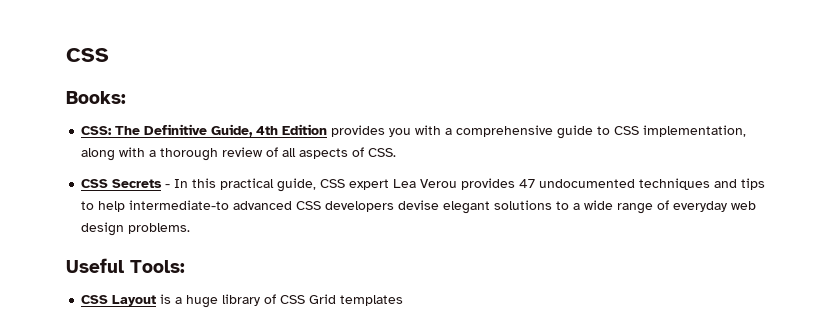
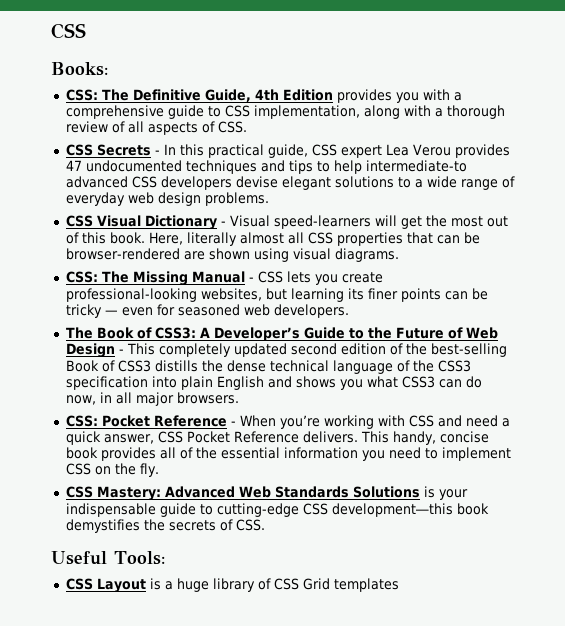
+ CSS Visual Dictionary - Visual speed-learners will get the most out of this book. Here, literally almost all CSS properties that can be browser-rendered are shown using visual diagrams.
+ CSS: The Missing Manual - CSS lets you create professional-looking websites, but learning its finer points can be tricky — even for seasoned web developers.
+ The Book of CSS3: A Developer’s Guide to the Future of Web Design - This completely updated second edition of the best-selling Book of CSS3 distills the dense technical language of the CSS3 specification into plain English and shows you what CSS3 can do now, in all major browsers.
+ CSS: Pocket Reference - When you’re working with CSS and need a quick answer, CSS Pocket Reference delivers. This handy, concise book provides all of the essential information you need to implement CSS on the fly.
+ CSS Mastery: Advanced Web Standards Solutions is your indispensable guide to cutting-edge CSS development―this book demystifies the secrets of CSS.

